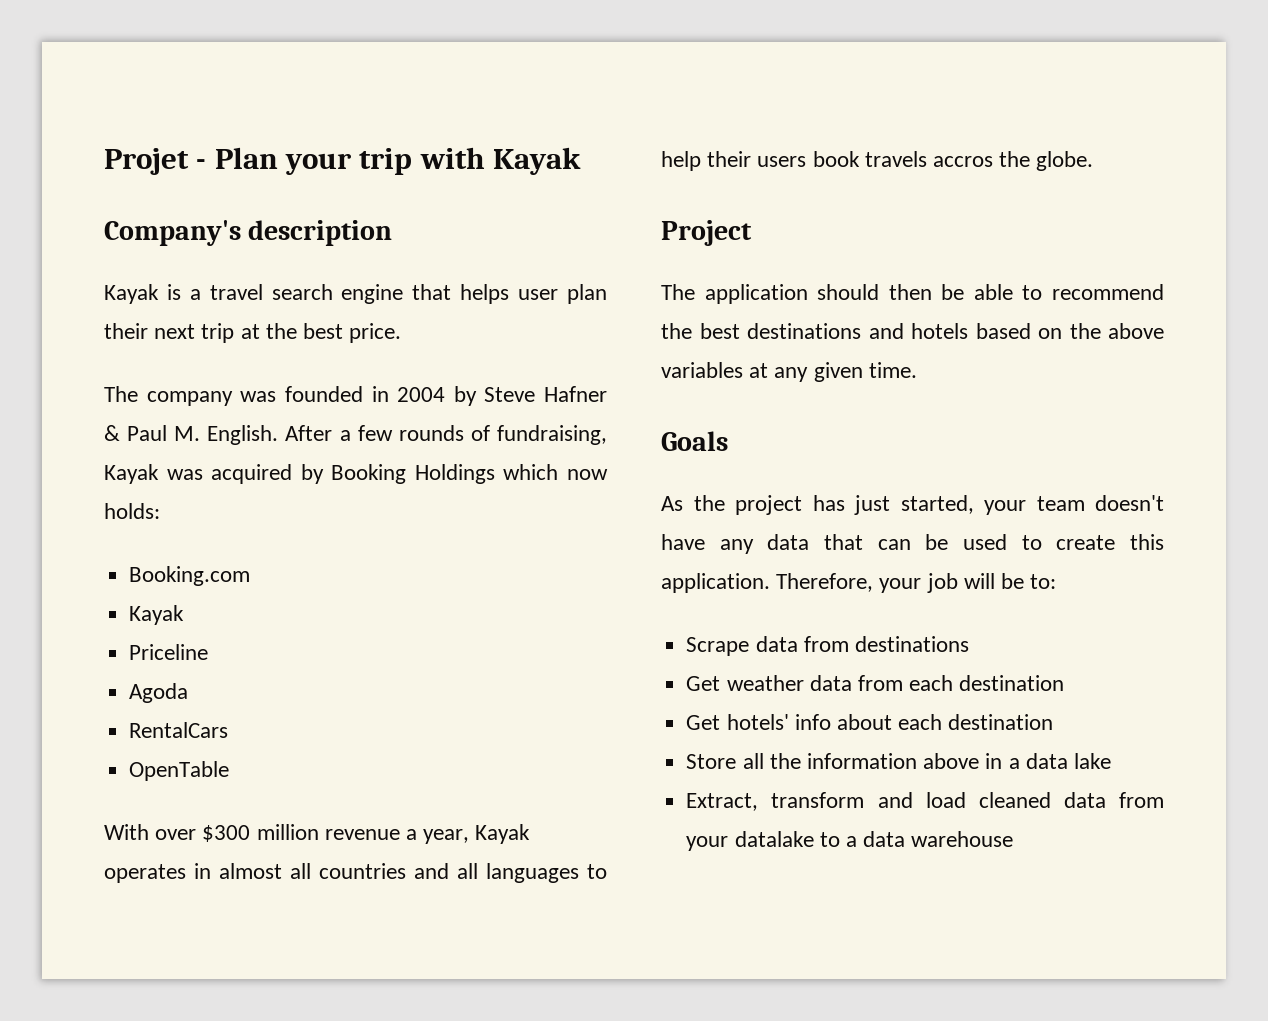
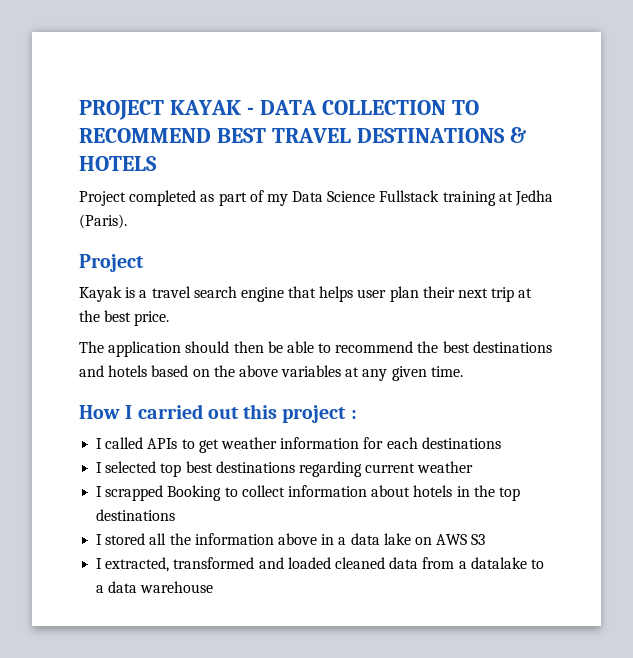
- Projet - Plan your trip with Kayak
- Company's description
+ PROJECT KAYAK - DATA COLLECTION TO RECOMMEND BEST TRAVEL DESTINATIONS & HOTELS
+ Project completed as part of my Data Science Fullstack training at Jedha (Paris).
+ Project
- The company was founded in 2004 by Steve Hafner & Paul M. English. After a few rounds of fundraising, Kayak was acquired by Booking Holdings which now holds:
- Booking.com
- Kayak
- Priceline
- Agoda
- RentalCars
- OpenTable
- With over $300 million revenue a year, Kayak operates in almost all countries and all languages to help their users book travels accros the globe.
- Project
- Goals
- As the project has just started, your team doesn't have any data that can be used to create this application. Therefore, your job will be to:
- Scrape data from destinations
- Get weather data from each destination
- Get hotels' info about each destination
- Store all the information above in a data lake
- Extract, transform and load cleaned data from your datalake to a data warehouse
+ How I carried out this project :
+ I called APIs to get weather information for each destinations
+ I selected top best destinations regarding current weather
+ I scrapped Booking to collect information about hotels in the top destinations
+ I stored all the information above in a data lake on AWS S3
+ I extracted, transformed and loaded cleaned data from a datalake to a data warehouse

